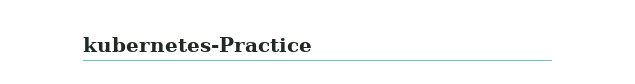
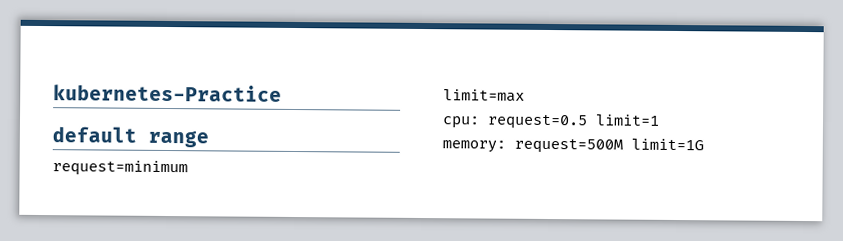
+ default range
+ request=minimum
+ limit=max
+ cpu: request=0.5 limit=1
+ memory: request=500M limit=1G

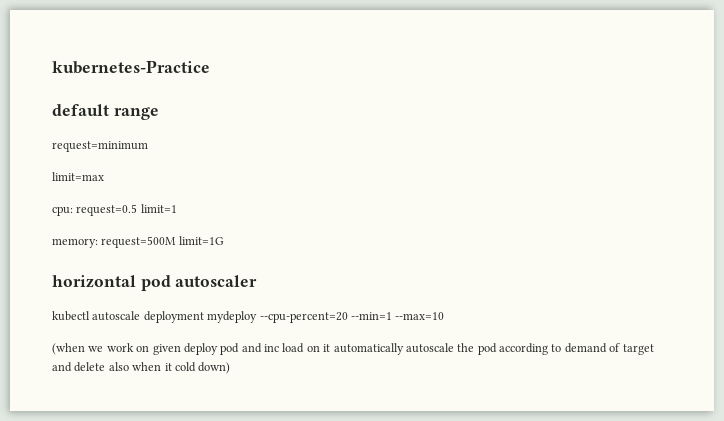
+ horizontal pod autoscaler
+ kubectl autoscale deployment mydeploy --cpu-percent=20 --min=1 --max=10
+ (when we work on given deploy pod and inc load on it automatically autoscale the pod according to demand of target and delete also when it cold down)

